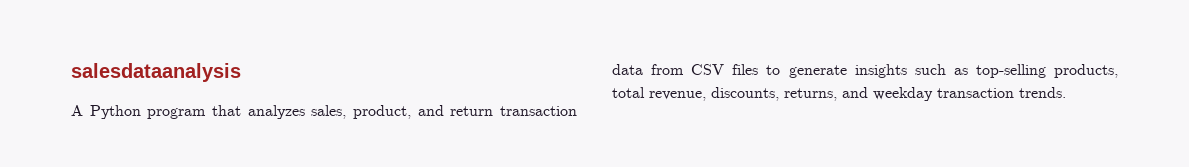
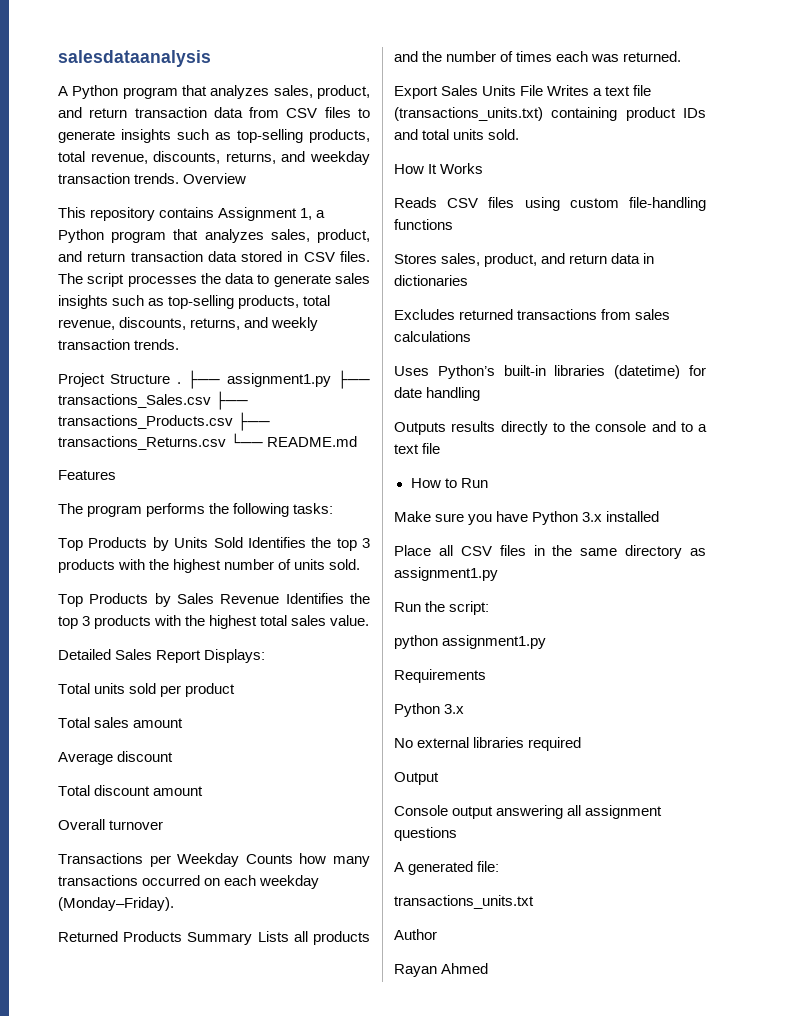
+ Overview
+ This repository contains Assignment 1, a Python program that analyzes sales, product, and return transaction data stored in CSV files. The script processes the data to generate sales insights such as top-selling products, total revenue, discounts, returns, and weekly transaction trends.
+ Project Structure . ├── assignment1.py ├── transactions_Sales.csv ├── transactions_Products.csv ├── transactions_Returns.csv └── README.md
+ Features
+ The program performs the following tasks:
+ Top Products by Units Sold Identifies the top 3 products with the highest number of units sold.
+ Top Products by Sales Revenue Identifies the top 3 products with the highest total sales value.
+ Detailed Sales Report Displays:
+ Total units sold per product
+ Total sales amount
+ Average discount
+ Total discount amount
+ Overall turnover
+ Transactions per Weekday Counts how many transactions occurred on each weekday (Monday–Friday).
+ Returned Products Summary Lists all products and the number of times each was returned.
+ Export Sales Units File Writes a text file (transactions_units.txt) containing product IDs and total units sold.
+ How It Works
+ Reads CSV files using custom file-handling functions
+ Stores sales, product, and return data in dictionaries
+ Excludes returned transactions from sales calculations
+ Uses Python’s built-in libraries (datetime) for date handling
+ Outputs results directly to the console and to a text file
+ How to Run
+ Make sure you have Python 3.x installed
+ Place all CSV files in the same directory as assignment1.py
+ Run the script:
+ python assignment1.py
+ Requirements
+ Python 3.x
+ No external libraries required
+ Output
+ Console output answering all assignment questions
+ A generated file:
+ transactions_units.txt
+ Author
+ Rayan Ahmed

